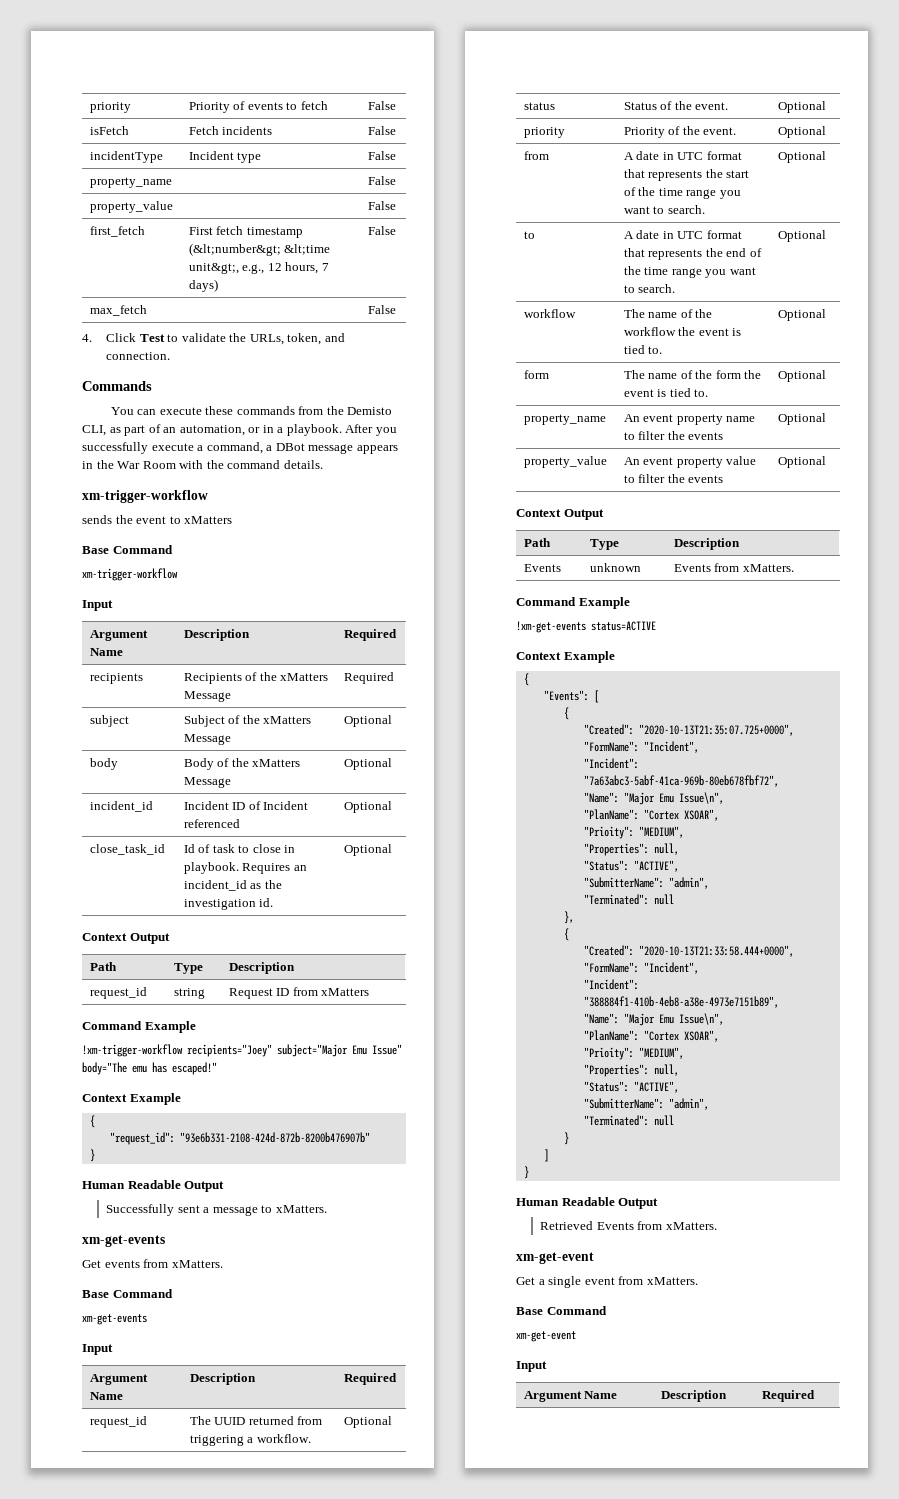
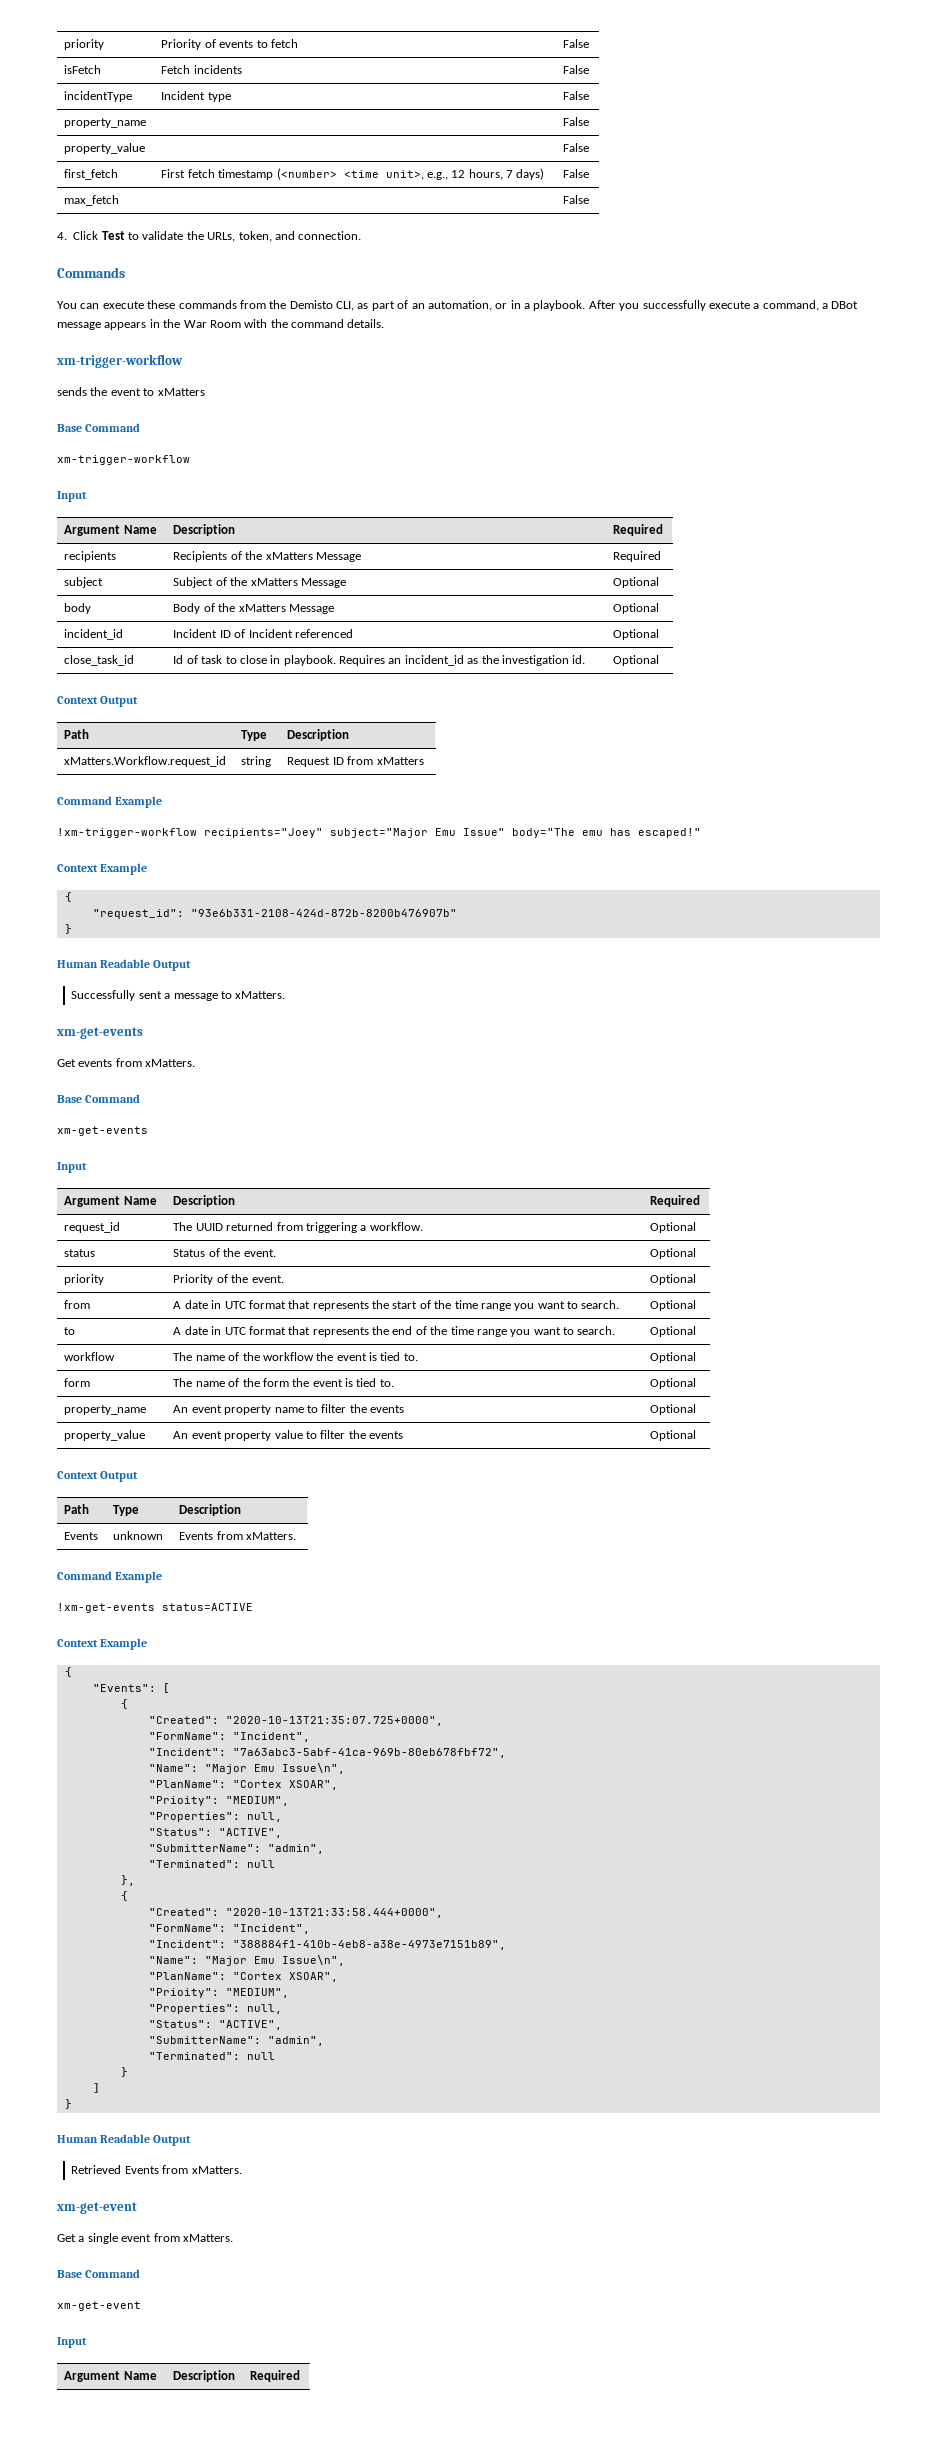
- first_fetch | First fetch timestamp (&lt;number&gt; &lt;time unit&gt;, e.g., 12 hours, 7 days) | False
+ first_fetch | First fetch timestamp (<number> <time unit>, e.g., 12 hours, 7 days) | False
- request_id | string | Request ID from xMatters
+ xMatters.Workflow.request_id | string | Request ID from xMatters

